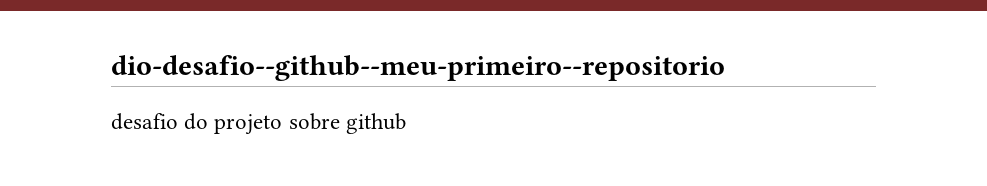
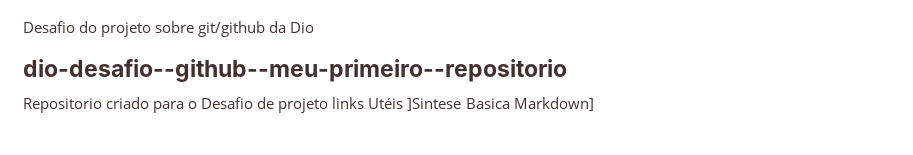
+ Desafio do projeto sobre git/github da Dio
  dio-desafio--github--meu-primeiro--repositorio
- desafio do projeto sobre github
+ Repositorio criado para o Desafio de projeto links Utéis ]Sintese Basica Markdown]

